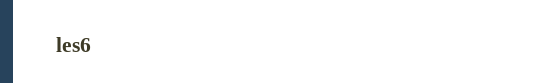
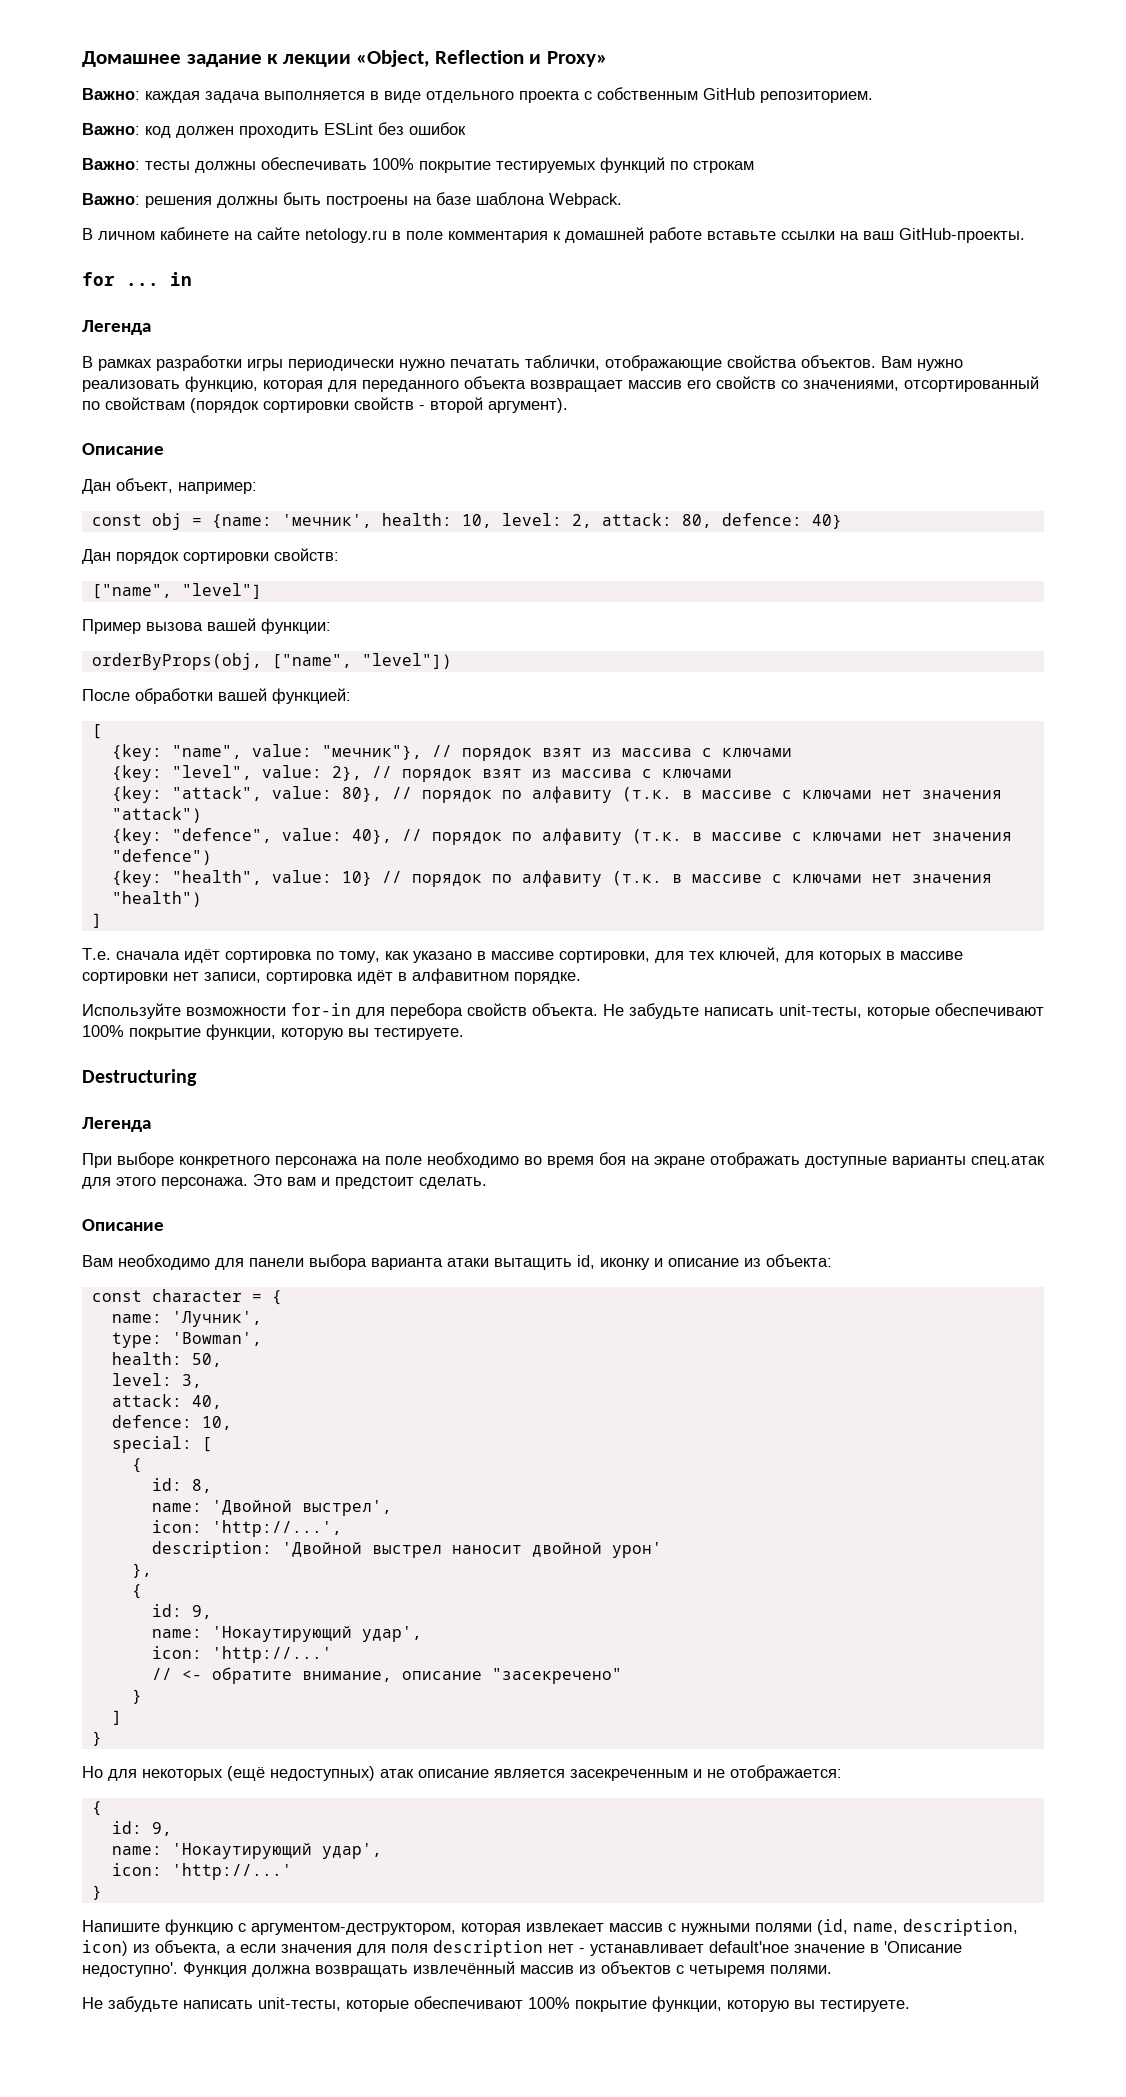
- les6
+ Домашнее задание к лекции «Object, Reflection и Proxy»
+ Важно: каждая задача выполняется в виде отдельного проекта с собственным GitHub репозиторием.
+ Важно: код должен проходить ESLint без ошибок
+ Важно: тесты должны обеспечивать 100% покрытие тестируемых функций по строкам
+ Важно: решения должны быть построены на базе шаблона Webpack.
+ В личном кабинете на сайте netology.ru в поле комментария к домашней работе вставьте ссылки на ваш GitHub-проекты.
+ for ... in
+ Легенда
+ В рамках разработки игры периодически нужно печатать таблички, отображающие свойства объектов. Вам нужно реализовать функцию, которая для переданного объекта возвращает массив его свойств со значениями, отсортированный по свойствам (порядок сортировки свойств - второй аргумент).
+ Описание
+ Дан объект, например:
+ const obj = {name: 'мечник', health: 10, level: 2, attack: 80, defence: 40}
+ Дан порядок сортировки свойств:
+ ["name", "level"]
+ Пример вызова вашей функции:
+ orderByProps(obj, ["name", "level"])
+ После обработки вашей функцией:
+ [
+ {key: "name", value: "мечник"}, // порядок взят из массива с ключами
+ {key: "level", value: 2}, // порядок взят из массива с ключами
+ {key: "attack", value: 80}, // порядок по алфавиту (т.к. в массиве с ключами нет значения "attack")
+ {key: "defence", value: 40}, // порядок по алфавиту (т.к. в массиве с ключами нет значения "defence")
+ {key: "health", value: 10} // порядок по алфавиту (т.к. в массиве с ключами нет значения "health")
+ ]
+ Т.е. сначала идёт сортировка по тому, как указано в массиве сортировки, для тех ключей, для которых в массиве сортировки нет записи, сортировка идёт в алфавитном порядке.
+ Используйте возможности for-in для перебора свойств объекта. Не забудьте написать unit-тесты, которые обеспечивают 100% покрытие функции, которую вы тестируете.
+ Destructuring
+ Легенда
+ При выборе конкретного персонажа на поле необходимо во время боя на экране отображать доступные варианты спец.атак для этого персонажа. Это вам и предстоит сделать.
+ Описание
+ Вам необходимо для панели выбора варианта атаки вытащить id, иконку и описание из объекта:
+ const character = {
+ name: 'Лучник',
+ type: 'Bowman',
+ health: 50,
+ level: 3,
+ attack: 40,
+ defence: 10,
+ special: [
+ {
+ id: 8,
+ name: 'Двойной выстрел',
+ icon: 'http://...',
+ description: 'Двойной выстрел наносит двойной урон'
+ },
+ {
+ id: 9,
+ name: 'Нокаутирующий удар',
+ icon: 'http://...'
+ // <- обратите внимание, описание "засекречено"
+ }
+ ]
+ }
+ Но для некоторых (ещё недоступных) атак описание является засекреченным и не отображается:
+ {
+ id: 9,
+ name: 'Нокаутирующий удар',
+ icon: 'http://...'
+ }
+ Напишите функцию с аргументом-деструктором, которая извлекает массив с нужными полями (id, name, description, icon) из объекта, а если значения для поля description нет - устанавливает default'ное значение в 'Описание недоступно'. Функция должна возвращать извлечённый массив из объектов с четыремя полями.
+ Не забудьте написать unit-тесты, которые обеспечивают 100% покрытие функции, которую вы тестируете.

